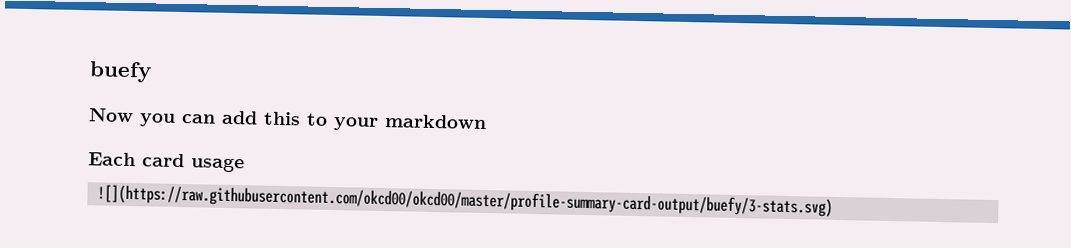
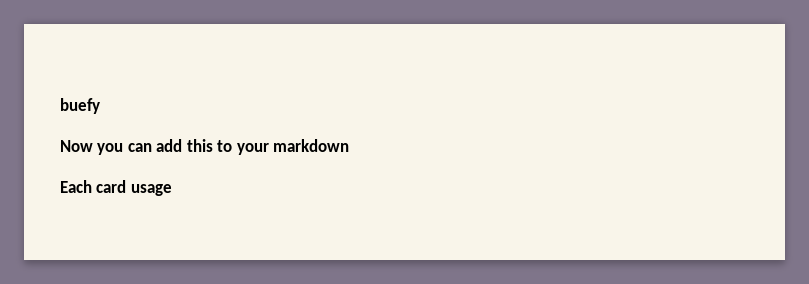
- ![](https://raw.githubusercontent.com/okcd00/okcd00/master/profile-summary-card-output/buefy/3-stats.svg)

